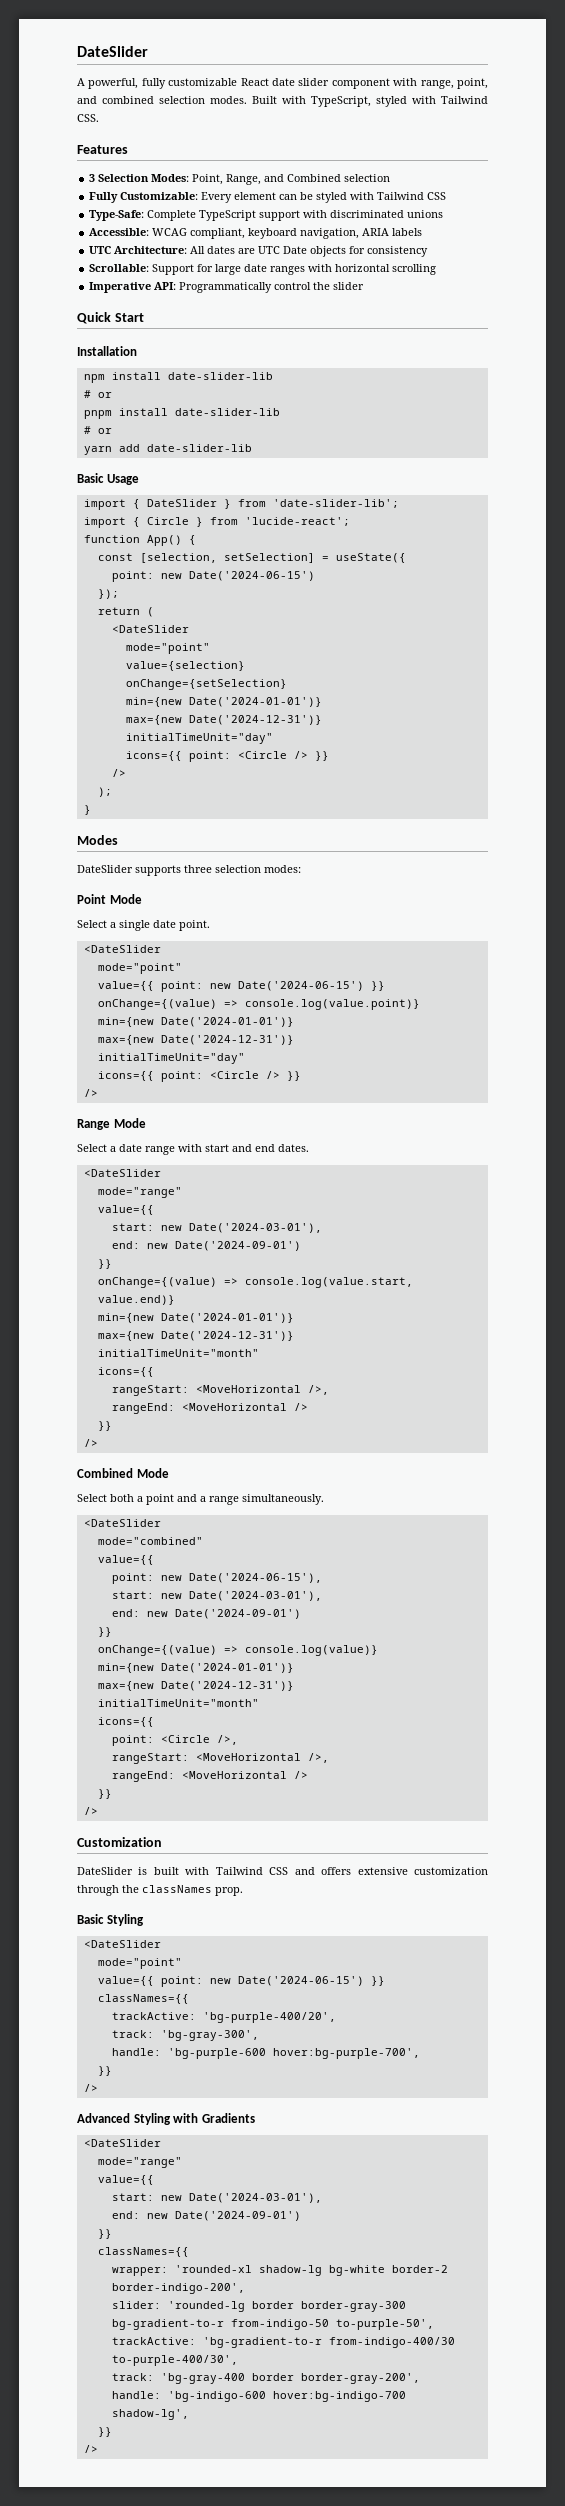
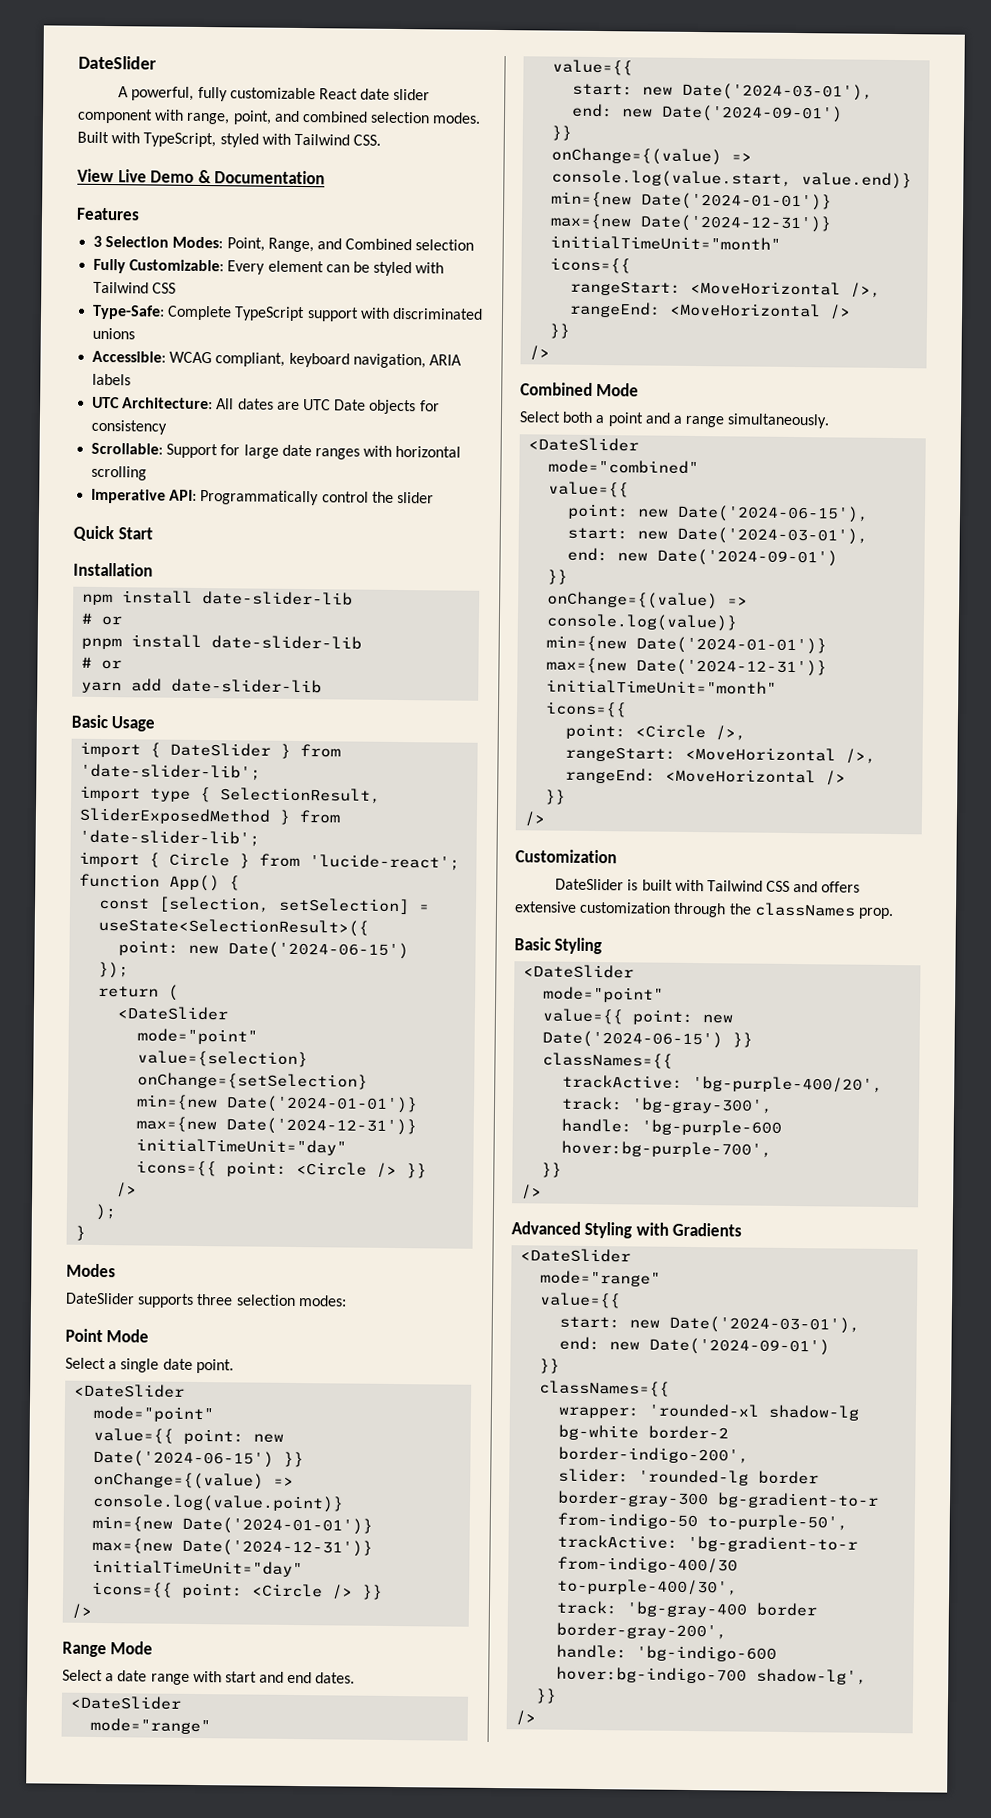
+ View Live Demo & Documentation
+ import type { SelectionResult, SliderExposedMethod } from 'date-slider-lib';
- const [selection, setSelection] = useState({
+ const [selection, setSelection] = useState<SelectionResult>({

